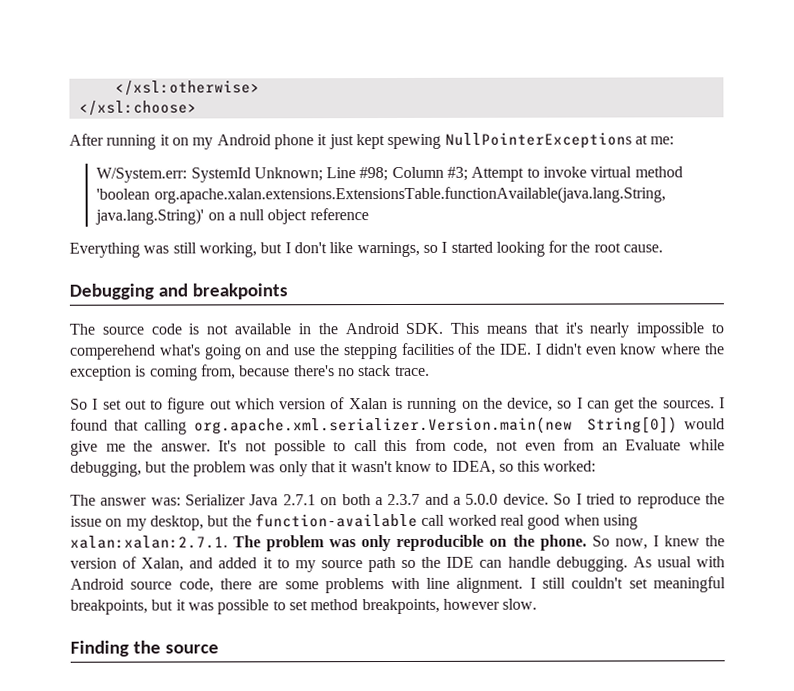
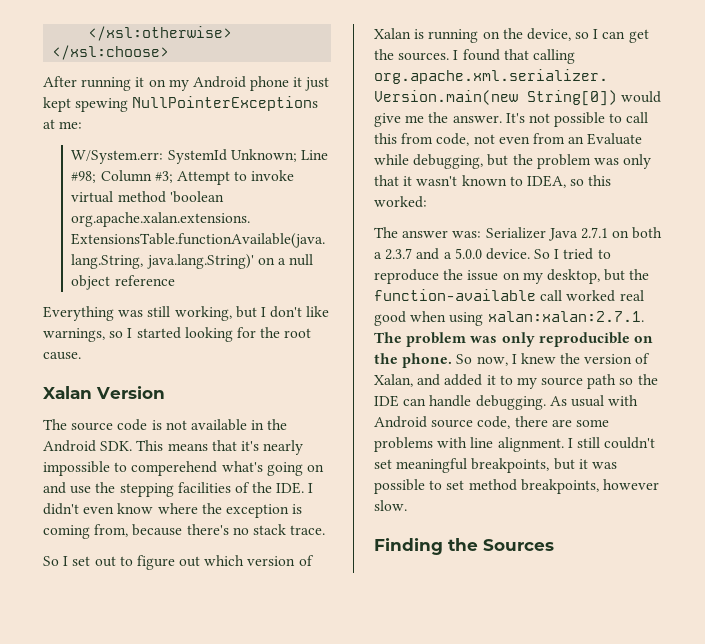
- Debugging and breakpoints
+ Xalan Version
- It's not possible to call this from code, not even from an Evaluate while debugging, but the problem was only that it wasn't know to IDEA, so this worked:
+ It's not possible to call this from code, not even from an Evaluate while debugging, but the problem was only that it wasn't known to IDEA, so this worked:
- Finding the source
+ Finding the Sources

